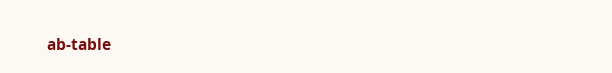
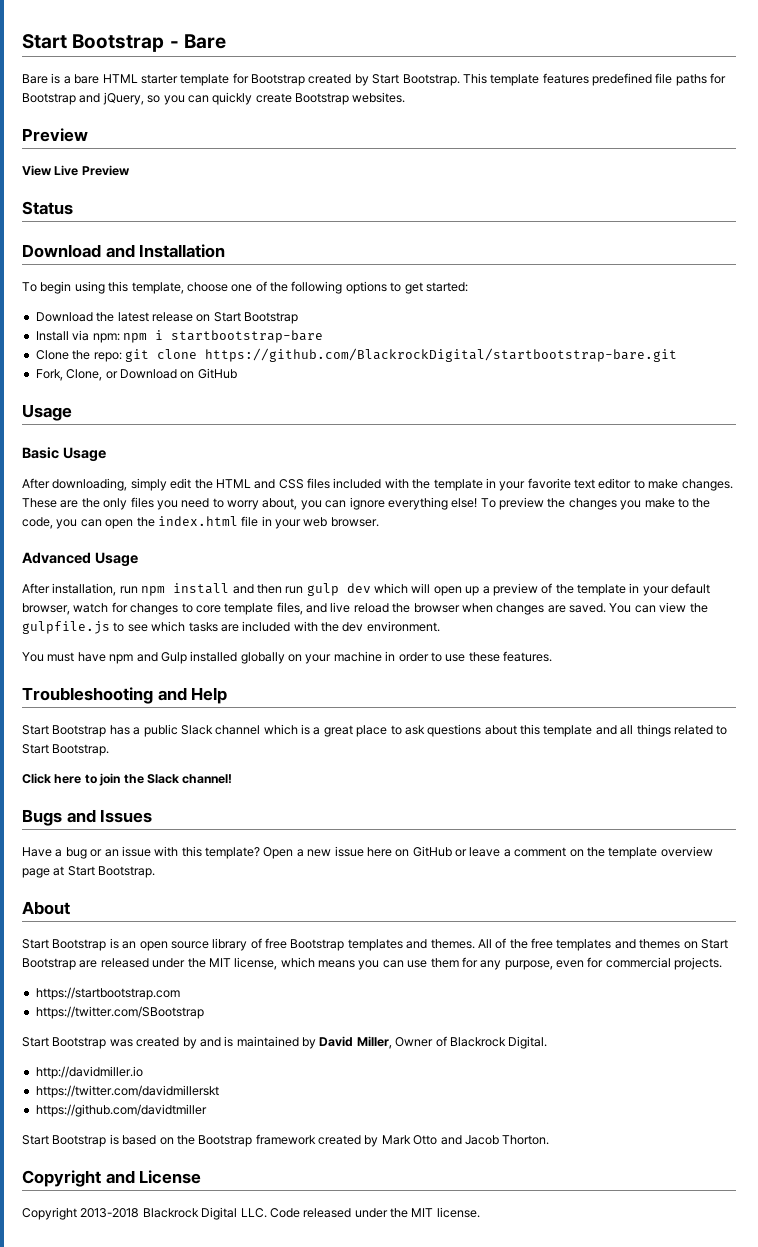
- ab-table
+ Start Bootstrap - Bare
+ Bare is a bare HTML starter template for Bootstrap created by Start Bootstrap. This template features predefined file paths for Bootstrap and jQuery, so you can quickly create Bootstrap websites.
+ Preview
+ View Live Preview
+ Status
+ Download and Installation
+ To begin using this template, choose one of the following options to get started:
+ Download the latest release on Start Bootstrap
+ Install via npm: npm i startbootstrap-bare
+ Clone the repo: git clone https://github.com/BlackrockDigital/startbootstrap-bare.git
+ Fork, Clone, or Download on GitHub
+ Usage
+ Basic Usage
+ After downloading, simply edit the HTML and CSS files included with the template in your favorite text editor to make changes. These are the only files you need to worry about, you can ignore everything else! To preview the changes you make to the code, you can open the index.html file in your web browser.
+ Advanced Usage
+ After installation, run npm install and then run gulp dev which will open up a preview of the template in your default browser, watch for changes to core template files, and live reload the browser when changes are saved. You can view the gulpfile.js to see which tasks are included with the dev environment.
+ You must have npm and Gulp installed globally on your machine in order to use these features.
+ Troubleshooting and Help
+ Start Bootstrap has a public Slack channel which is a great place to ask questions about this template and all things related to Start Bootstrap.
+ Click here to join the Slack channel!
+ Bugs and Issues
+ Have a bug or an issue with this template? Open a new issue here on GitHub or leave a comment on the template overview page at Start Bootstrap.
+ About
+ Start Bootstrap is an open source library of free Bootstrap templates and themes. All of the free templates and themes on Start Bootstrap are released under the MIT license, which means you can use them for any purpose, even for commercial projects.
+ https://startbootstrap.com
+ https://twitter.com/SBootstrap
+ Start Bootstrap was created by and is maintained by David Miller, Owner of Blackrock Digital.
+ http://davidmiller.io
+ https://twitter.com/davidmillerskt
+ https://github.com/davidtmiller
+ Start Bootstrap is based on the Bootstrap framework created by Mark Otto and Jacob Thorton.
+ Copyright and License
+ Copyright 2013-2018 Blackrock Digital LLC. Code released under the MIT license.

